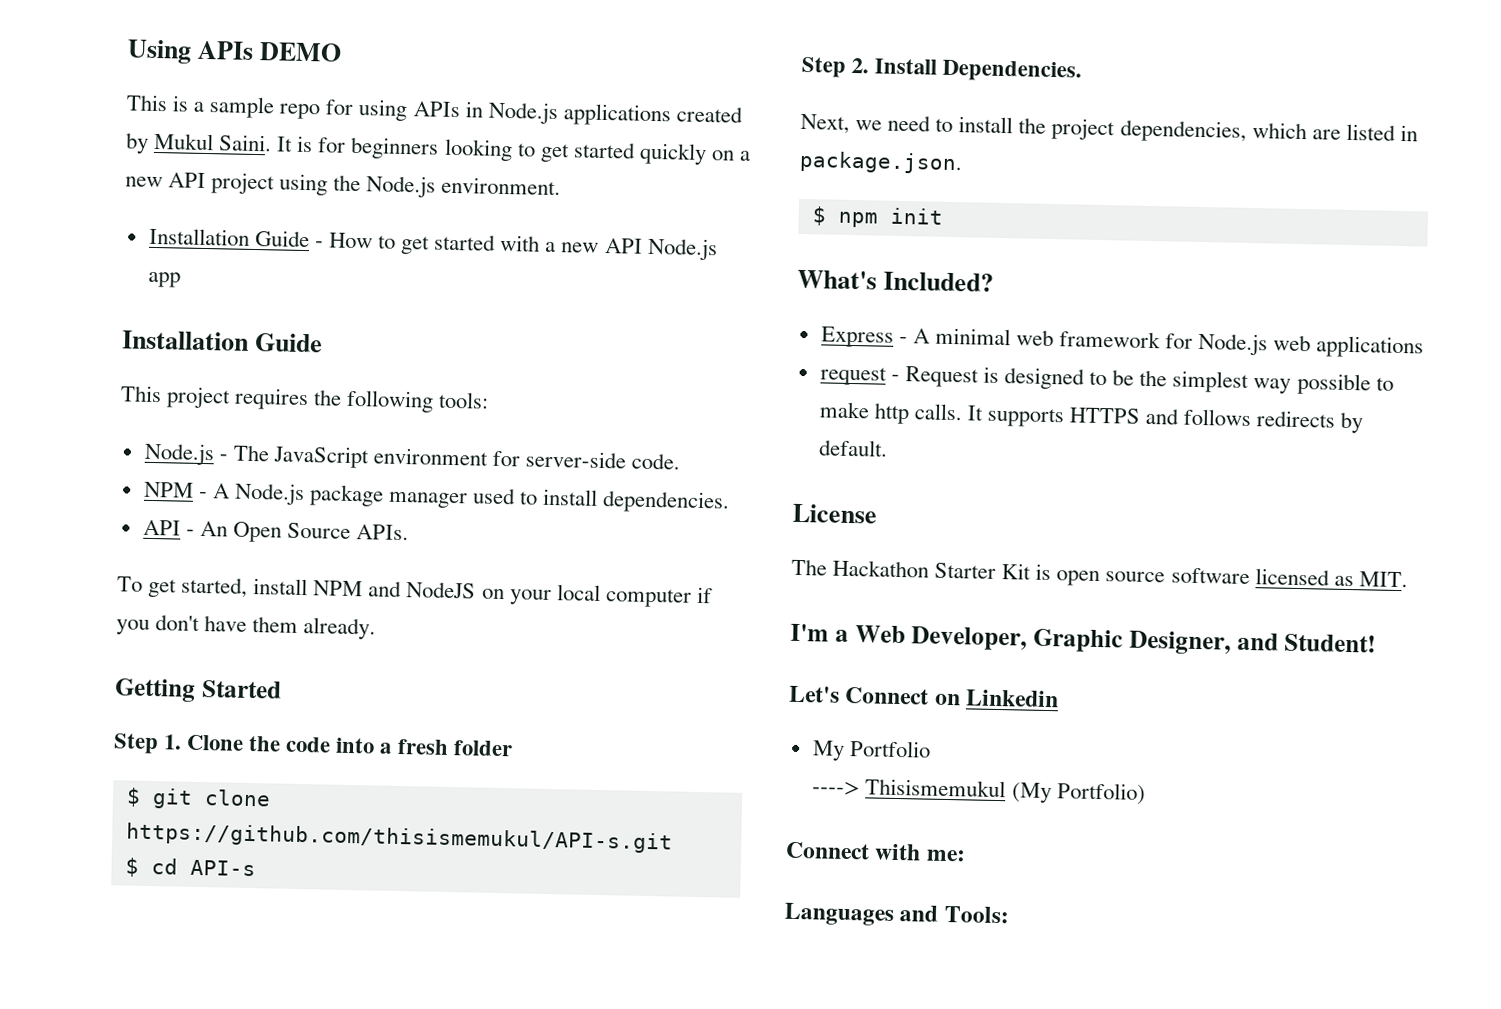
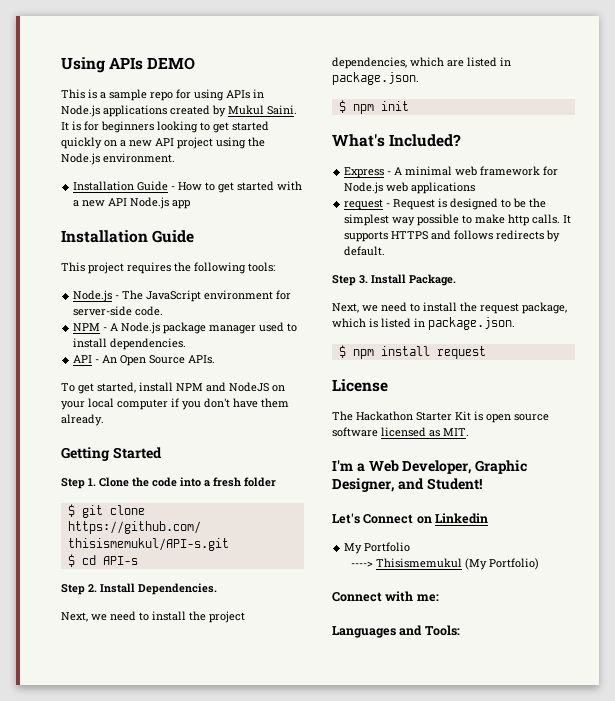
+ Step 3. Install Package.
+ Next, we need to install the request package, which is listed in package.json.
+ $ npm install request

